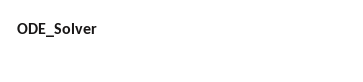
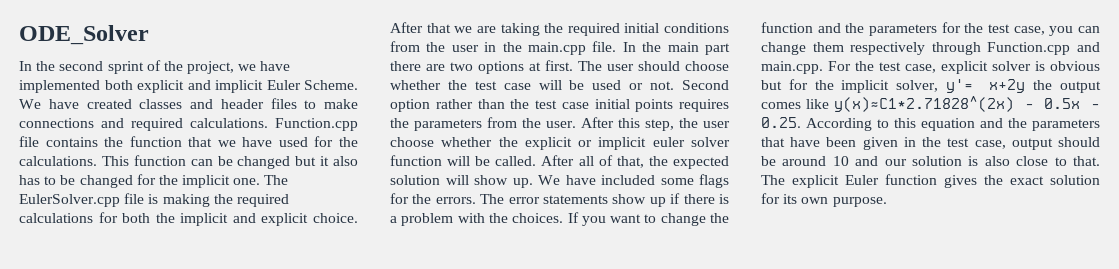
+ In the second sprint of the project, we have implemented both explicit and implicit Euler Scheme. We have created classes and header files to make connections and required calculations. Function.cpp file contains the function that we have used for the calculations. This function can be changed but it also has to be changed for the implicit one. The EulerSolver.cpp file is making the required calculations for both the implicit and explicit choice. After that we are taking the required initial conditions from the user in the main.cpp file. In the main part there are two options at first. The user should choose whether the test case will be used or not. Second option rather than the test case initial points requires the parameters from the user. After this step, the user choose whether the explicit or implicit euler solver function will be called. After all of that, the expected solution will show up. We have included some flags for the errors. The error statements show up if there is a problem with the choices. If you want to change the function and the parameters for the test case, you can change them respectively through Function.cpp and main.cpp. For the test case, explicit solver is obvious but for the implicit solver, y'= x+2y the output comes like y(x)≈C1*2.71828^(2x) - 0.5x - 0.25. According to this equation and the parameters that have been given in the test case, output should be around 10 and our solution is also close to that. The explicit Euler function gives the exact solution for its own purpose.

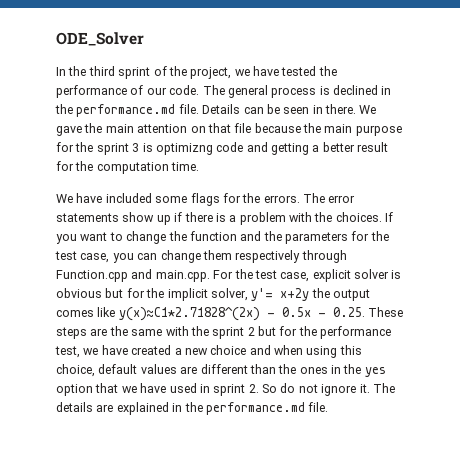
- In the second sprint of the project, we have implemented both explicit and implicit Euler Scheme. We have created classes and header files to make connections and required calculations. Function.cpp file contains the function that we have used for the calculations. This function can be changed but it also has to be changed for the implicit one. The EulerSolver.cpp file is making the required calculations for both the implicit and explicit choice. After that we are taking the required initial conditions from the user in the main.cpp file. In the main part there are two options at first. The user should choose whether the test case will be used or not. Second option rather than the test case initial points requires the parameters from the user. After this step, the user choose whether the explicit or implicit euler solver function will be called. After all of that, the expected solution will show up. We have included some flags for the errors.
+ In the third sprint of the project, we have tested the performance of our code. The general process is declined in the performance.md file. Details can be seen in there. We gave the main attention on that file because the main purpose for the sprint 3 is optimizng code and getting a better result for the computation time.
+ We have included some flags for the errors.
- If you want to change the function and the parameters for the test case, you can change them respectively through Function.cpp and main.cpp. For the test case, explicit solver is obvious but for the implicit solver, y'= x+2y the output comes like y(x)≈C1*2.71828^(2x) - 0.5x - 0.25. According to this equation and the parameters that have been given in the test case, output should be around 10 and our solution is also close to that. The explicit Euler function gives the exact solution for its own purpose.
+ If you want to change the function and the parameters for the test case, you can change them respectively through Function.cpp and main.cpp. For the test case, explicit solver is obvious but for the implicit solver, y'= x+2y the output comes like y(x)≈C1*2.71828^(2x) - 0.5x - 0.25. These steps are the same with the sprint 2 but for the performance test, we have created a new choice and when using this choice, default values are different than the ones in the yes option that we have used in sprint 2. So do not ignore it. The details are explained in the performance.md file.

